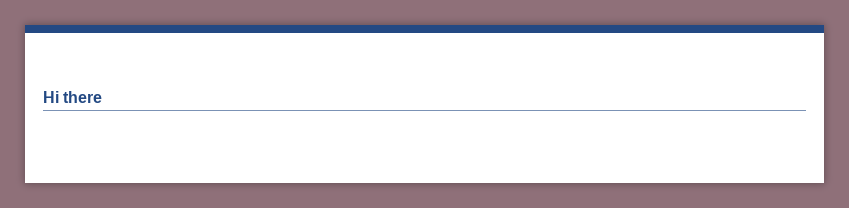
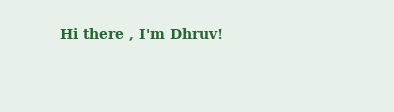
- Hi there
+ Hi there , I'm Dhruv!

